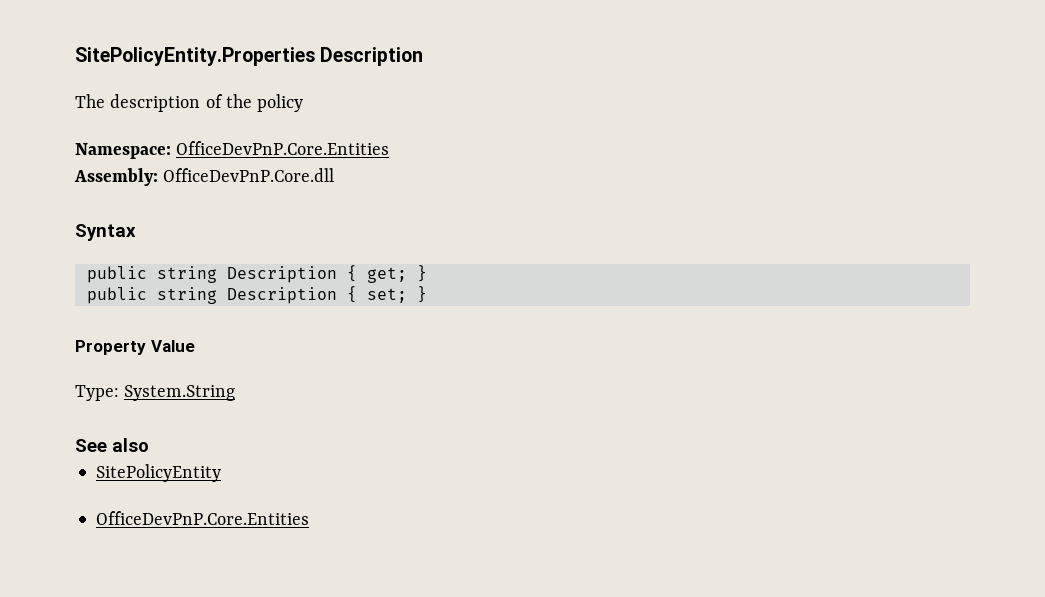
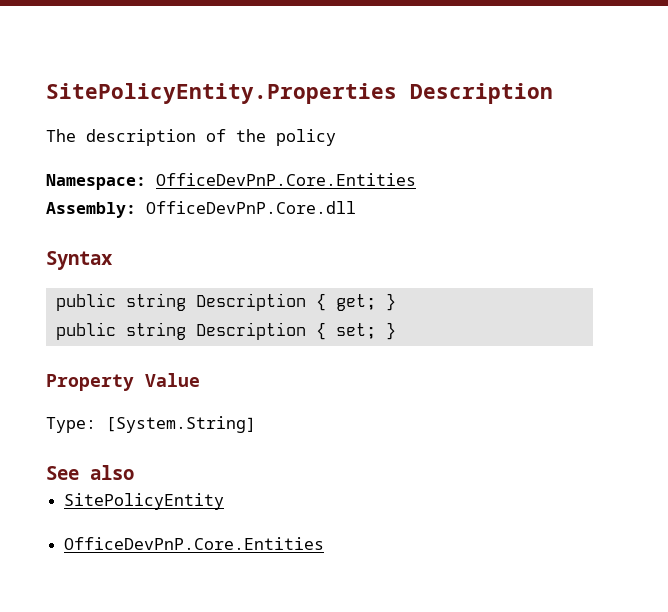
- Type: System.String
+ Type: [System.String]

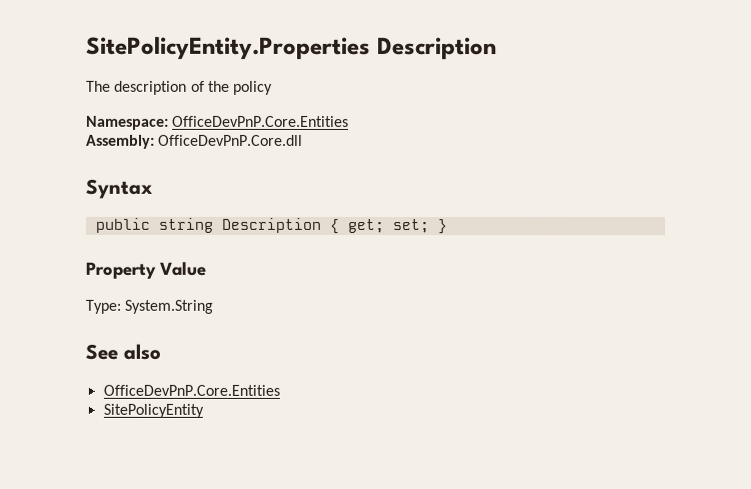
- public string Description { get; }
- public string Description { set; }
+ public string Description { get; set; }
- Type: [System.String]
+ Type: System.String
  See also
+ OfficeDevPnP.Core.Entities
  SitePolicyEntity
- OfficeDevPnP.Core.Entities

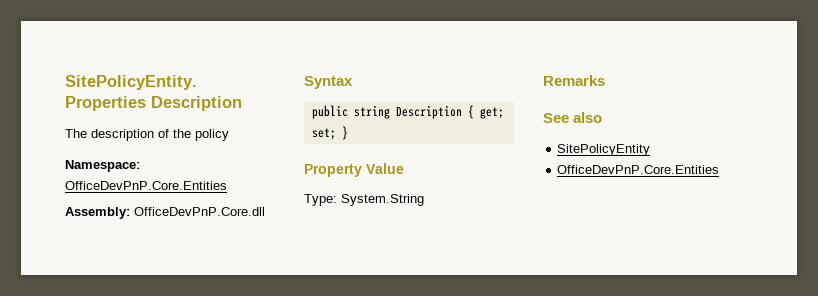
+ Remarks
  See also
+ SitePolicyEntity
  OfficeDevPnP.Core.Entities
- SitePolicyEntity

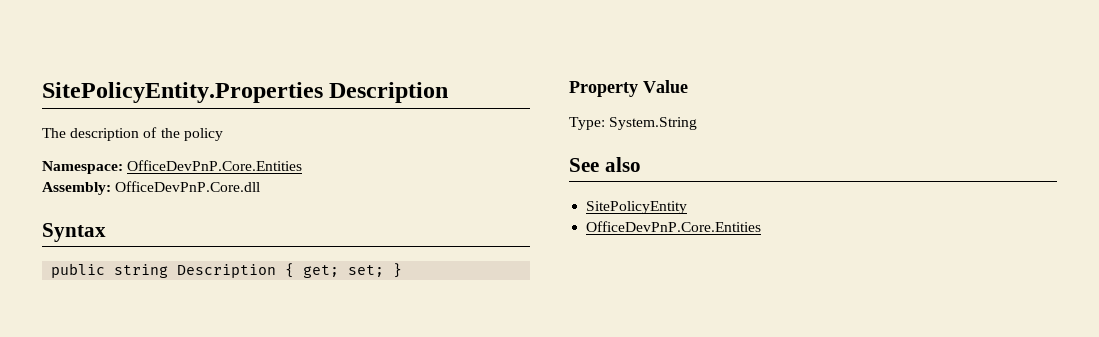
- Remarks

